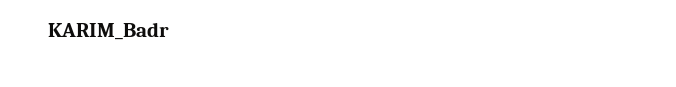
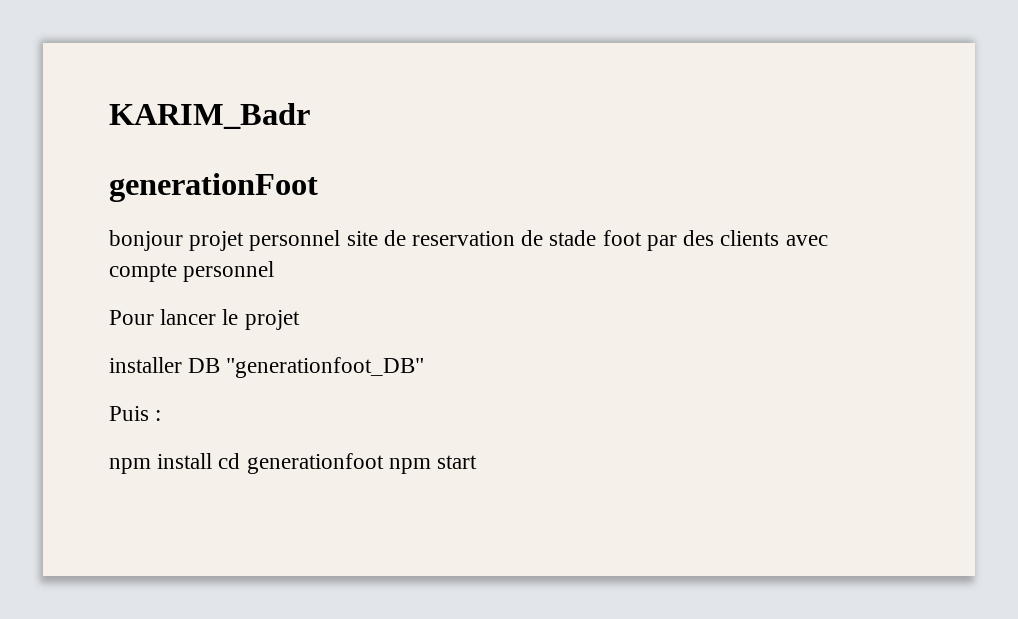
+ generationFoot
+ bonjour projet personnel site de reservation de stade foot par des clients avec compte personnel
+ Pour lancer le projet
+ installer DB "generationfoot_DB"
+ Puis :
+ npm install cd generationfoot npm start

